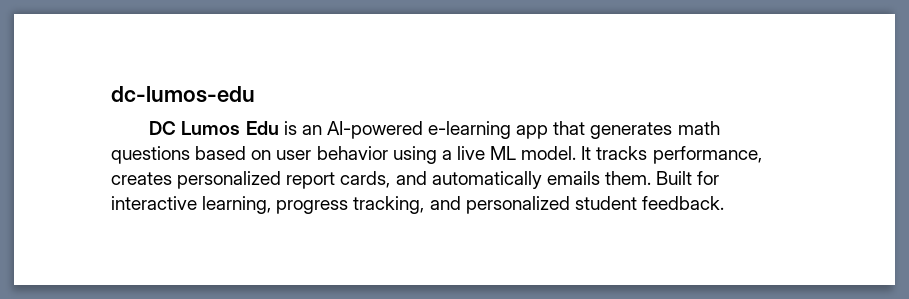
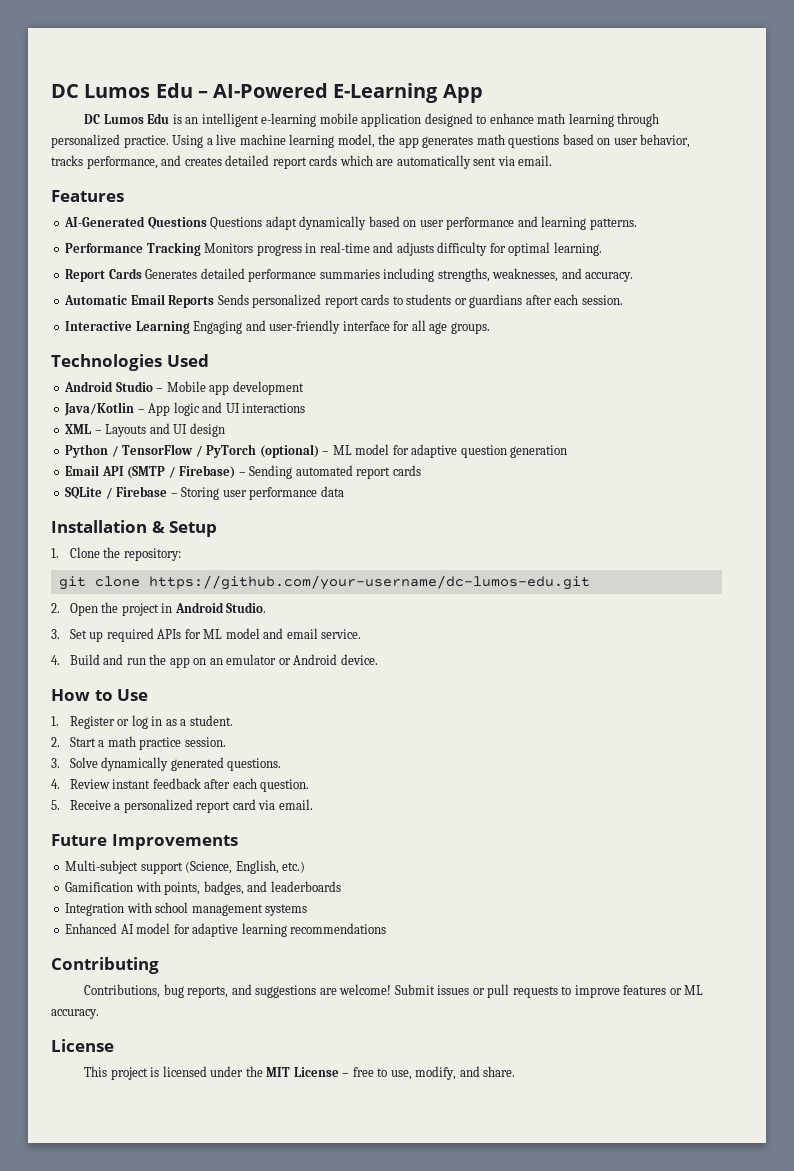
- dc-lumos-edu
+ DC Lumos Edu – AI-Powered E-Learning App
- DC Lumos Edu is an AI-powered e-learning app that generates math questions based on user behavior using a live ML model. It tracks performance, creates personalized report cards, and automatically emails them. Built for interactive learning, progress tracking, and personalized student feedback.
+ DC Lumos Edu is an intelligent e-learning mobile application designed to enhance math learning through personalized practice. Using a live machine learning model, the app generates math questions based on user behavior, tracks performance, and creates detailed report cards which are automatically sent via email.
+ Features
+ AI-Generated Questions Questions adapt dynamically based on user performance and learning patterns.
+ Performance Tracking Monitors progress in real-time and adjusts difficulty for optimal learning.
+ Report Cards Generates detailed performance summaries including strengths, weaknesses, and accuracy.
+ Automatic Email Reports Sends personalized report cards to students or guardians after each session.
+ Interactive Learning Engaging and user-friendly interface for all age groups.
+ Technologies Used
+ Android Studio – Mobile app development
+ Java/Kotlin – App logic and UI interactions
+ XML – Layouts and UI design
+ Python / TensorFlow / PyTorch (optional) – ML model for adaptive question generation
+ Email API (SMTP / Firebase) – Sending automated report cards
+ SQLite / Firebase – Storing user performance data
+ Installation & Setup
+ 1. Clone the repository:
+ git clone https://github.com/your-username/dc-lumos-edu.git
+ 2. Open the project in Android Studio.
+ 3. Set up required APIs for ML model and email service.
+ 4. Build and run the app on an emulator or Android device.
+ How to Use
+ 1. Register or log in as a student.
+ 2. Start a math practice session.
+ 3. Solve dynamically generated questions.
+ 4. Review instant feedback after each question.
+ 5. Receive a personalized report card via email.
+ Future Improvements
+ Multi-subject support (Science, English, etc.)
+ Gamification with points, badges, and leaderboards
+ Integration with school management systems
+ Enhanced AI model for adaptive learning recommendations
+ Contributing
+ Contributions, bug reports, and suggestions are welcome! Submit issues or pull requests to improve features or ML accuracy.
+ License
+ This project is licensed under the MIT License – free to use, modify, and share.

